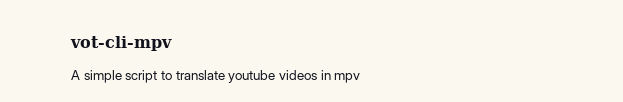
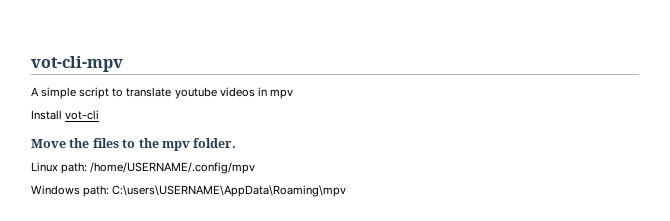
+ Install vot-cli
+ Move the files to the mpv folder.
+ Linux path: /home/USERNAME/.config/mpv
+ Windows path: C:\users\USERNAME\AppData\Roaming\mpv

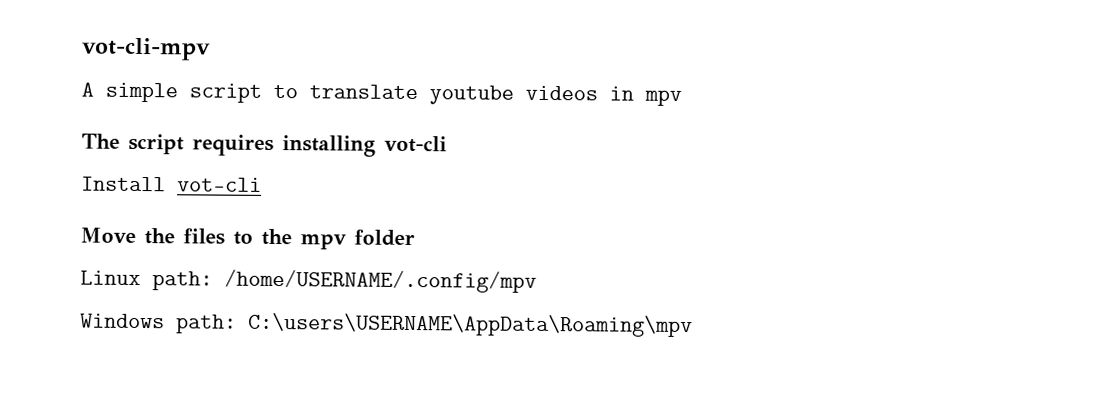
+ The script requires installing vot-cli
- Move the files to the mpv folder.
+ Move the files to the mpv folder

